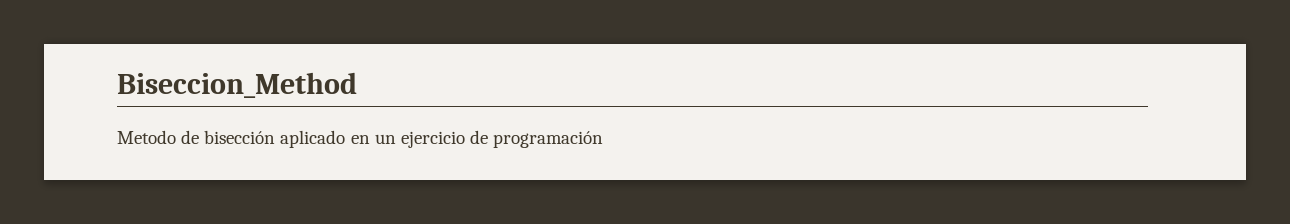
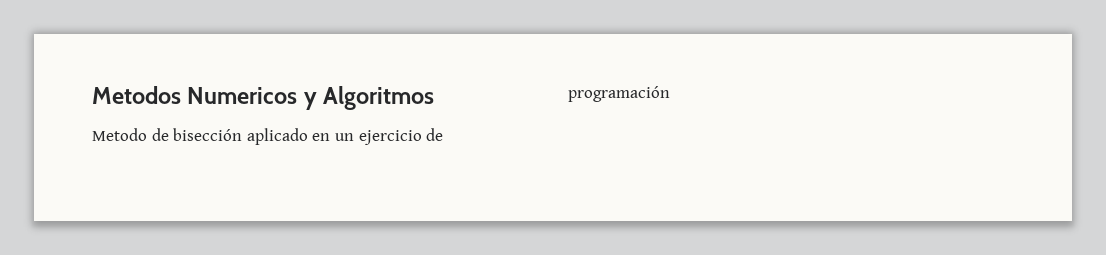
- Biseccion_Method
+ Metodos Numericos y Algoritmos

